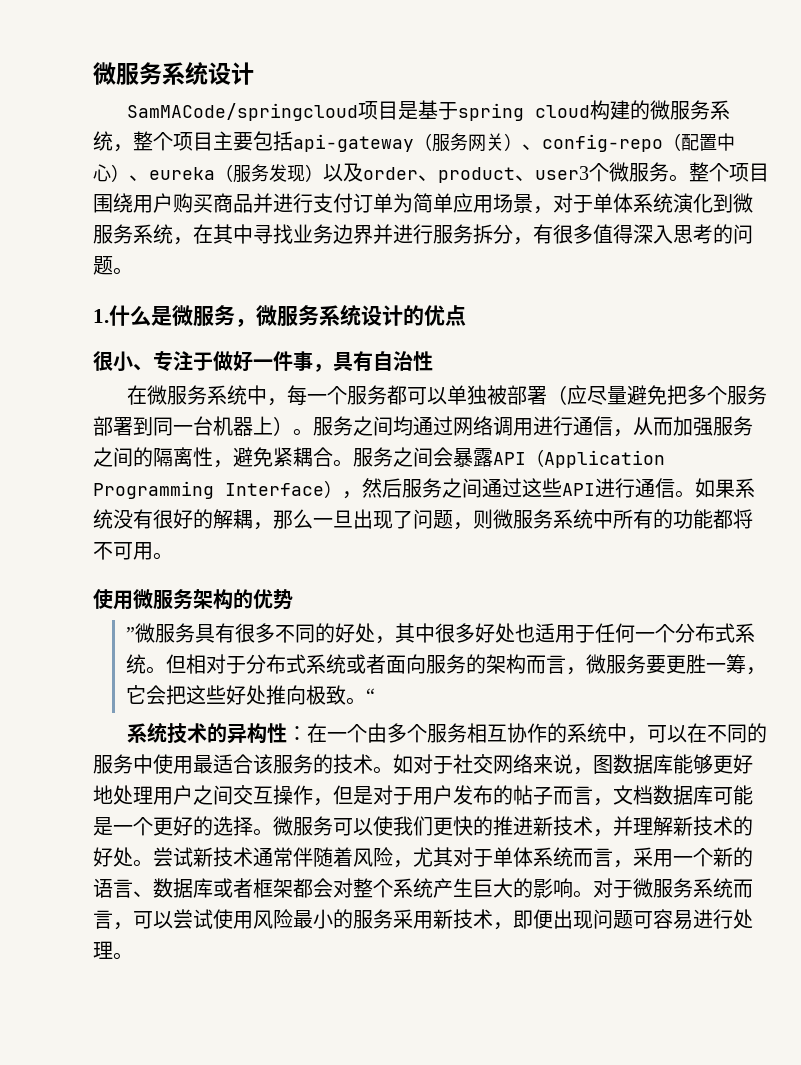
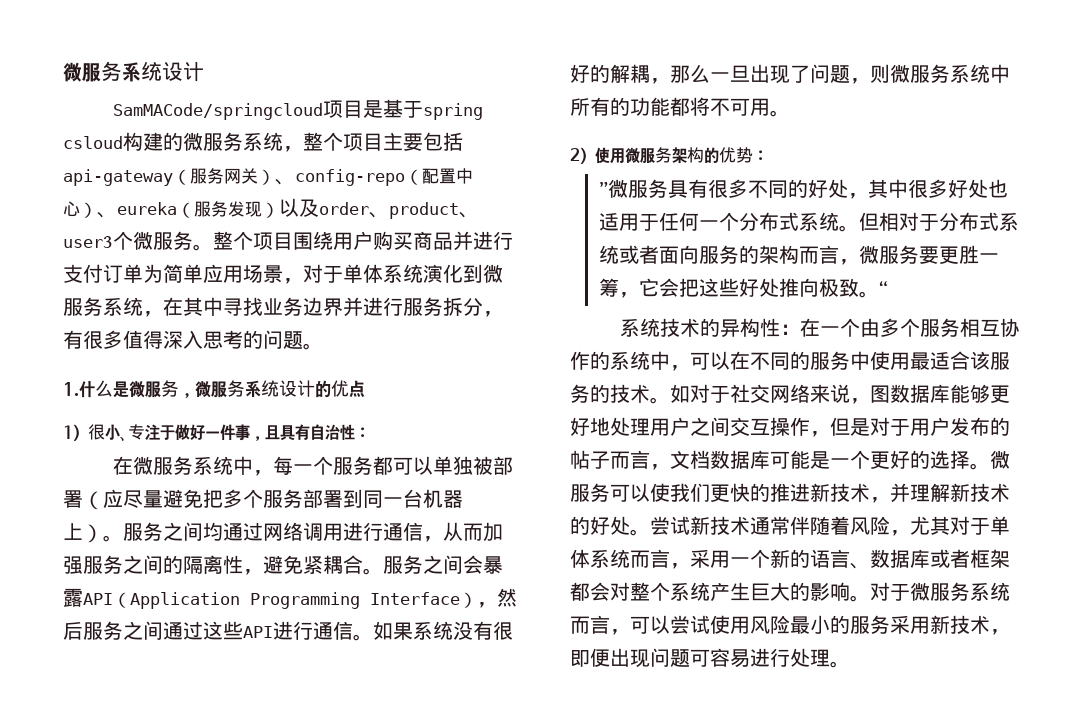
- SamMACode/springcloud项目是基于spring cloud构建的微服务系统，整个项目主要包括api-gateway（服务网关）、config-repo（配置中心）、eureka（服务发现）以及order、product、user3个微服务。
+ SamMACode/springcloud项目是基于spring csloud构建的微服务系统，整个项目主要包括api-gateway（服务网关）、config-repo（配置中心）、eureka（服务发现）以及order、product、user3个微服务。
- 很小、专注于做好一件事，具有自治性
+ 1）很小、专注于做好一件事，且具有自治性：
- 使用微服务架构的优势
+ 2）使用微服务架构的优势：

